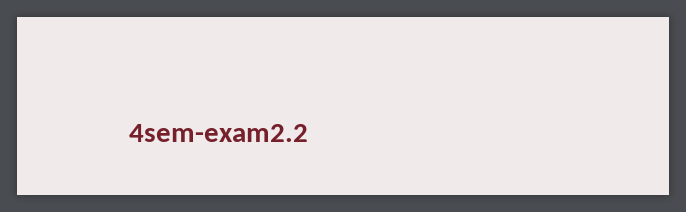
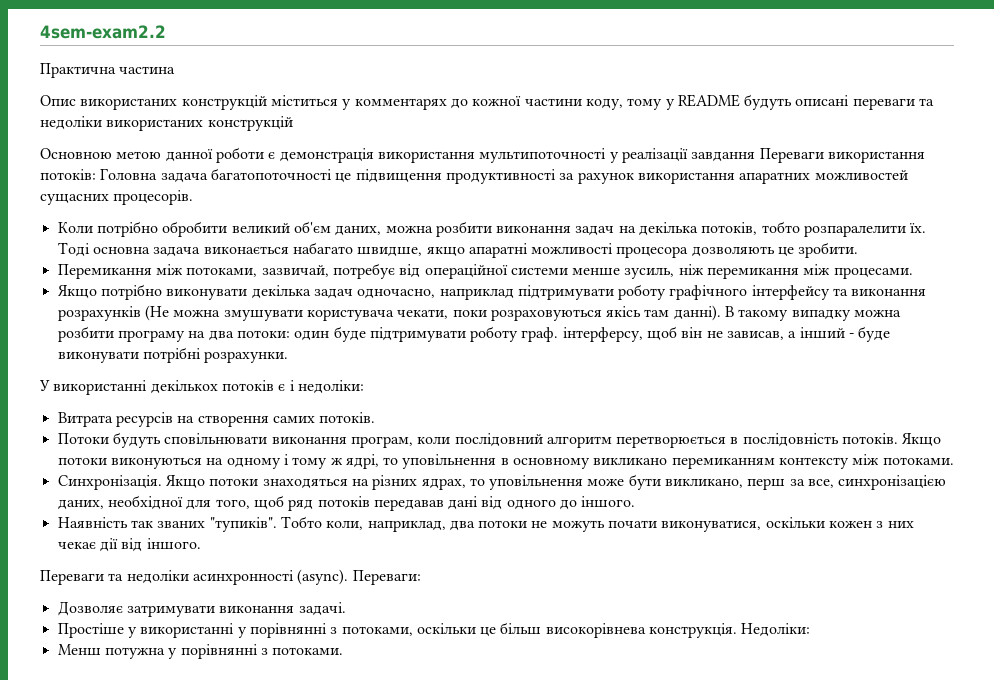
+ Практична частина
+ Опис використаних конструкцій міститься у комментарях до кожної частини коду, тому у README будуть описані переваги та недоліки використаних конструкцій
+ Основною метою данної роботи є демонстрація використання мультипоточності у реалізації завдання Переваги використання потоків: Головна задача багатопоточності це підвищення продуктивності за рахунок використання апаратних можливостей сущасних процесорів.
+ Коли потрібно обробити великий об'єм даних, можна розбити виконання задач на декілька потоків, тобто розпаралелити їх. Тоді основна задача виконається набагато швидше, якщо апаратні можливості процесора дозволяють це зробити.
+ Перемикання між потоками, зазвичай, потребує від операційної системи менше зусиль, ніж перемикання між процесами.
+ Якщо потрібно виконувати декілька задач одночасно, наприклад підтримувати роботу графічного інтерфейсу та виконання розрахунків (Не можна змушувати користувача чекати, поки розраховуються якісь там данні). В такому випадку можна розбити програму на два потоки: один буде підтримувати роботу граф. інтерферсу, щоб він не зависав, а інший - буде виконувати потрібні розрахунки.
+ У використанні декількох потоків є і недоліки:
+ Витрата ресурсів на створення самих потоків.
+ Потоки будуть сповільнювати виконання програм, коли послідовний алгоритм перетворюється в послідовність потоків. Якщо потоки виконуються на одному і тому ж ядрі, то уповільнення в основному викликано перемиканням контексту між потоками.
+ Синхронізація. Якщо потоки знаходяться на різних ядрах, то уповільнення може бути викликано, перш за все, синхронізацією даних, необхідної для того, щоб ряд потоків передавав дані від одного до іншого.
+ Наявність так званих "тупиків". Тобто коли, наприклад, два потоки не можуть почати виконуватися, оскільки кожен з них чекає дії від іншого.
+ Переваги та недоліки асинхронності (async). Переваги:
+ Дозволяє затримувати виконання задачі.
+ Простіше у використанні у порівнянні з потоками, оскільки це більш високорівнева конструкція. Недоліки:
+ Менш потужна у порівнянні з потоками.

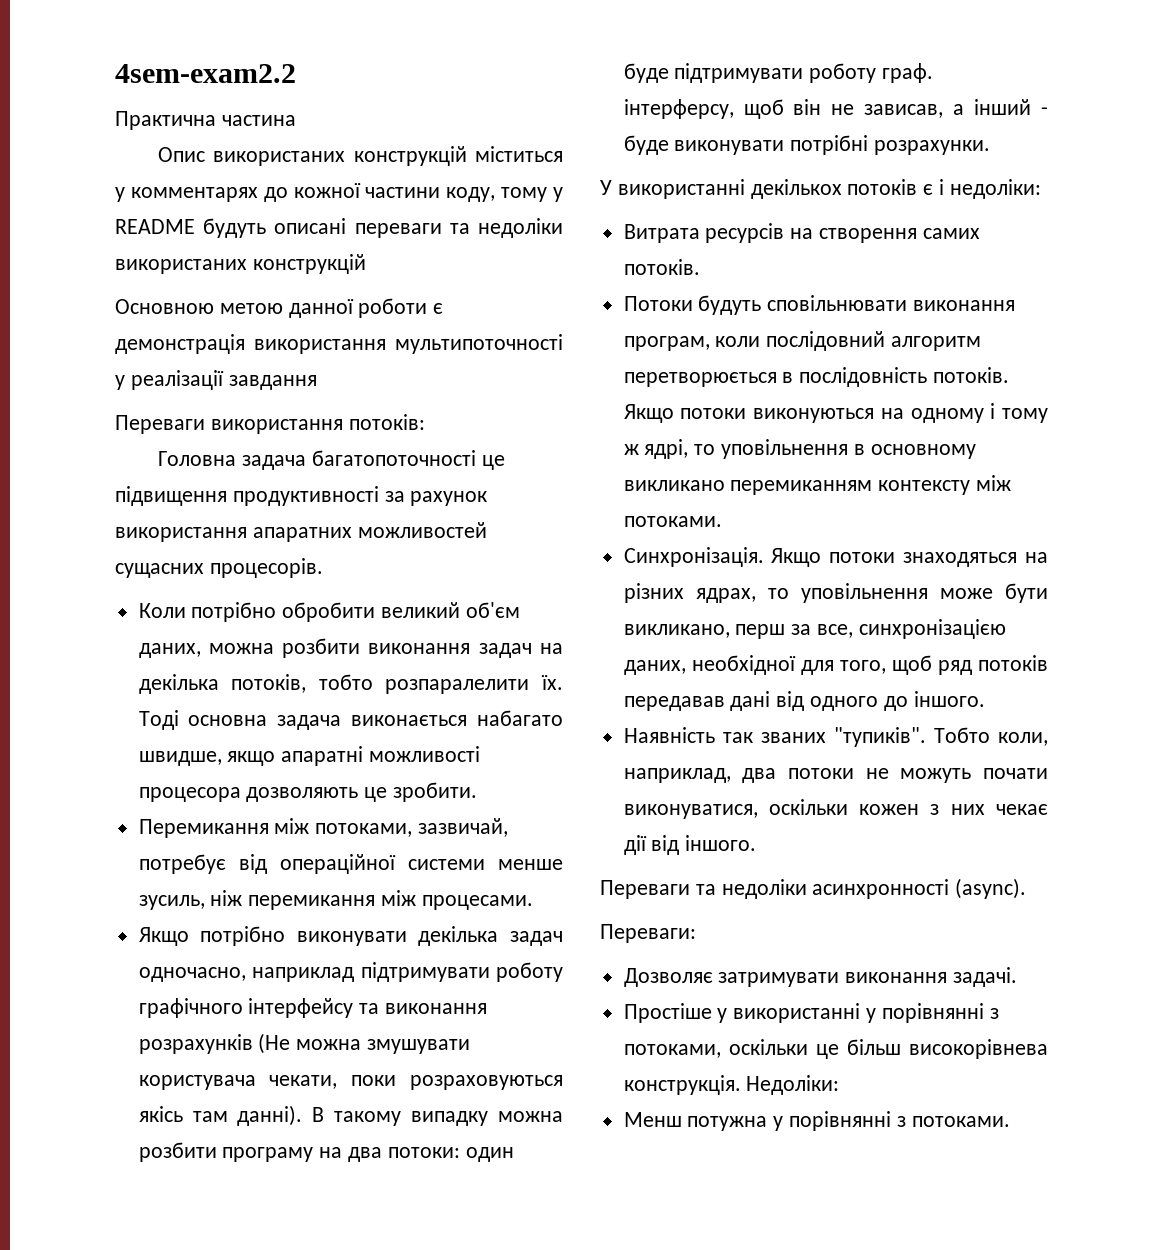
- Основною метою данної роботи є демонстрація використання мультипоточності у реалізації завдання Переваги використання потоків: Головна задача багатопоточності це підвищення продуктивності за рахунок використання апаратних можливостей сущасних процесорів.
+ Основною метою данної роботи є демонстрація використання мультипоточності у реалізації завдання
+ Переваги використання потоків:
+ Головна задача багатопоточності це підвищення продуктивності за рахунок використання апаратних можливостей сущасних процесорів.
- Переваги та недоліки асинхронності (async). Переваги:
+ Переваги та недоліки асинхронності (async).
+ Переваги:

